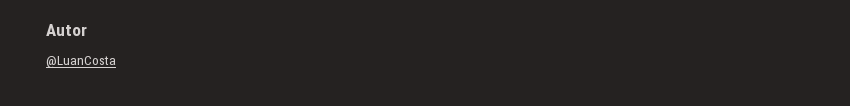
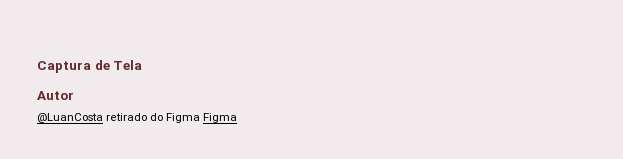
+ Captura de Tela
- @LuanCosta
+ @LuanCosta retirado do Figma Figma

